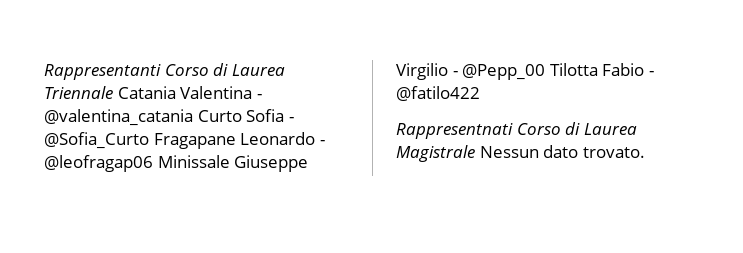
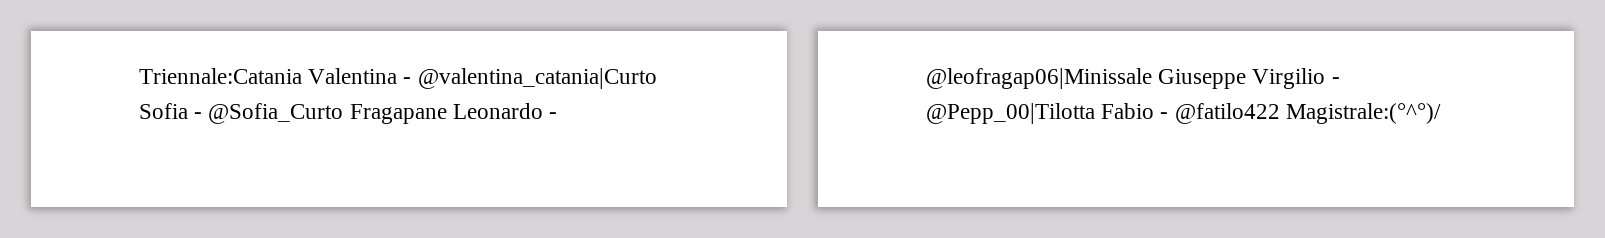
- Rappresentanti Corso di Laurea Triennale Catania Valentina - @valentina_catania Curto Sofia - @Sofia_Curto Fragapane Leonardo - @leofragap06 Minissale Giuseppe Virgilio - @Pepp_00 Tilotta Fabio - @fatilo422
- Rappresentnati Corso di Laurea Magistrale Nessun dato trovato.
+ Triennale:Catania Valentina - @valentina_catania|Curto Sofia - @Sofia_Curto Fragapane Leonardo - @leofragap06|Minissale Giuseppe Virgilio - @Pepp_00|Tilotta Fabio - @fatilo422 Magistrale:(°^°)/

